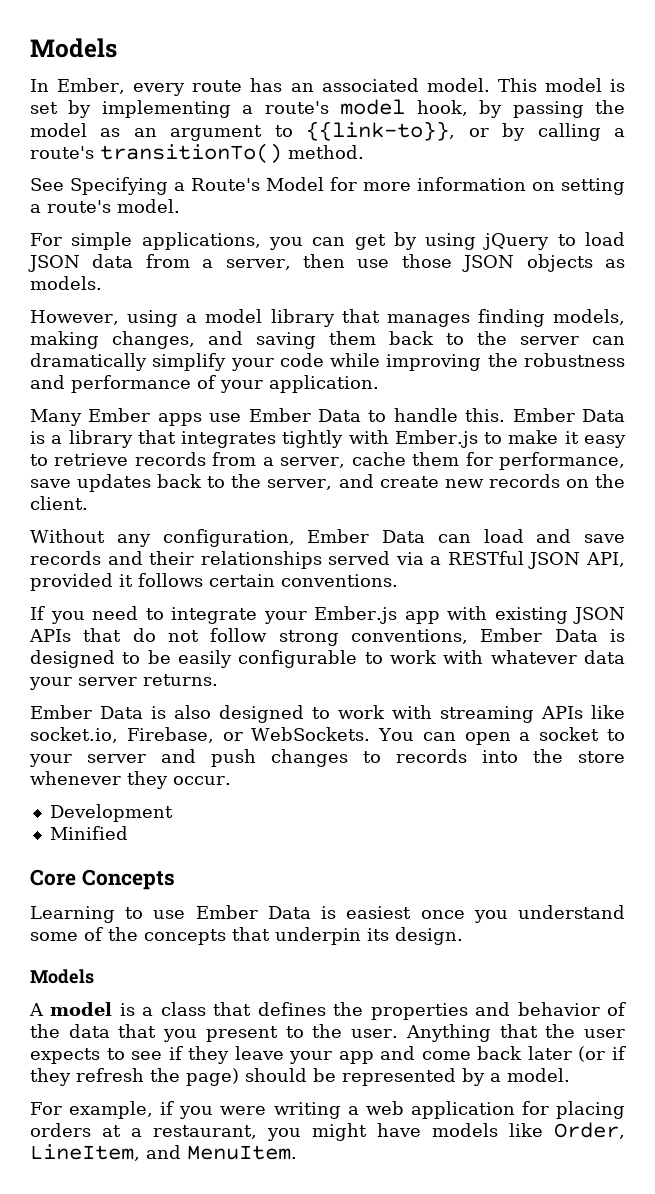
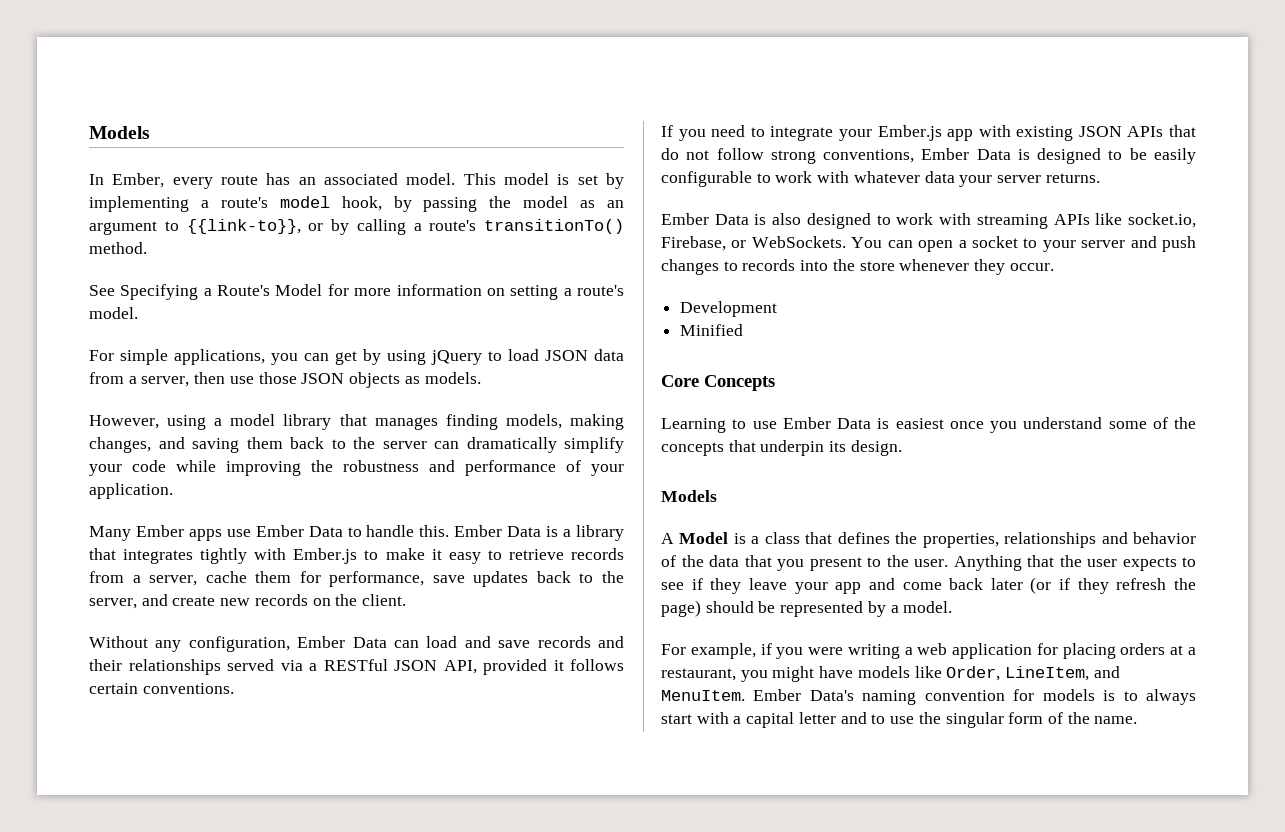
- A model is a class that defines the properties and behavior of the data that you present to the user.
+ A Model is a class that defines the properties, relationships and behavior of the data that you present to the user.
+ Ember Data's naming convention for models is to always start with a capital letter and to use the singular form of the name.

